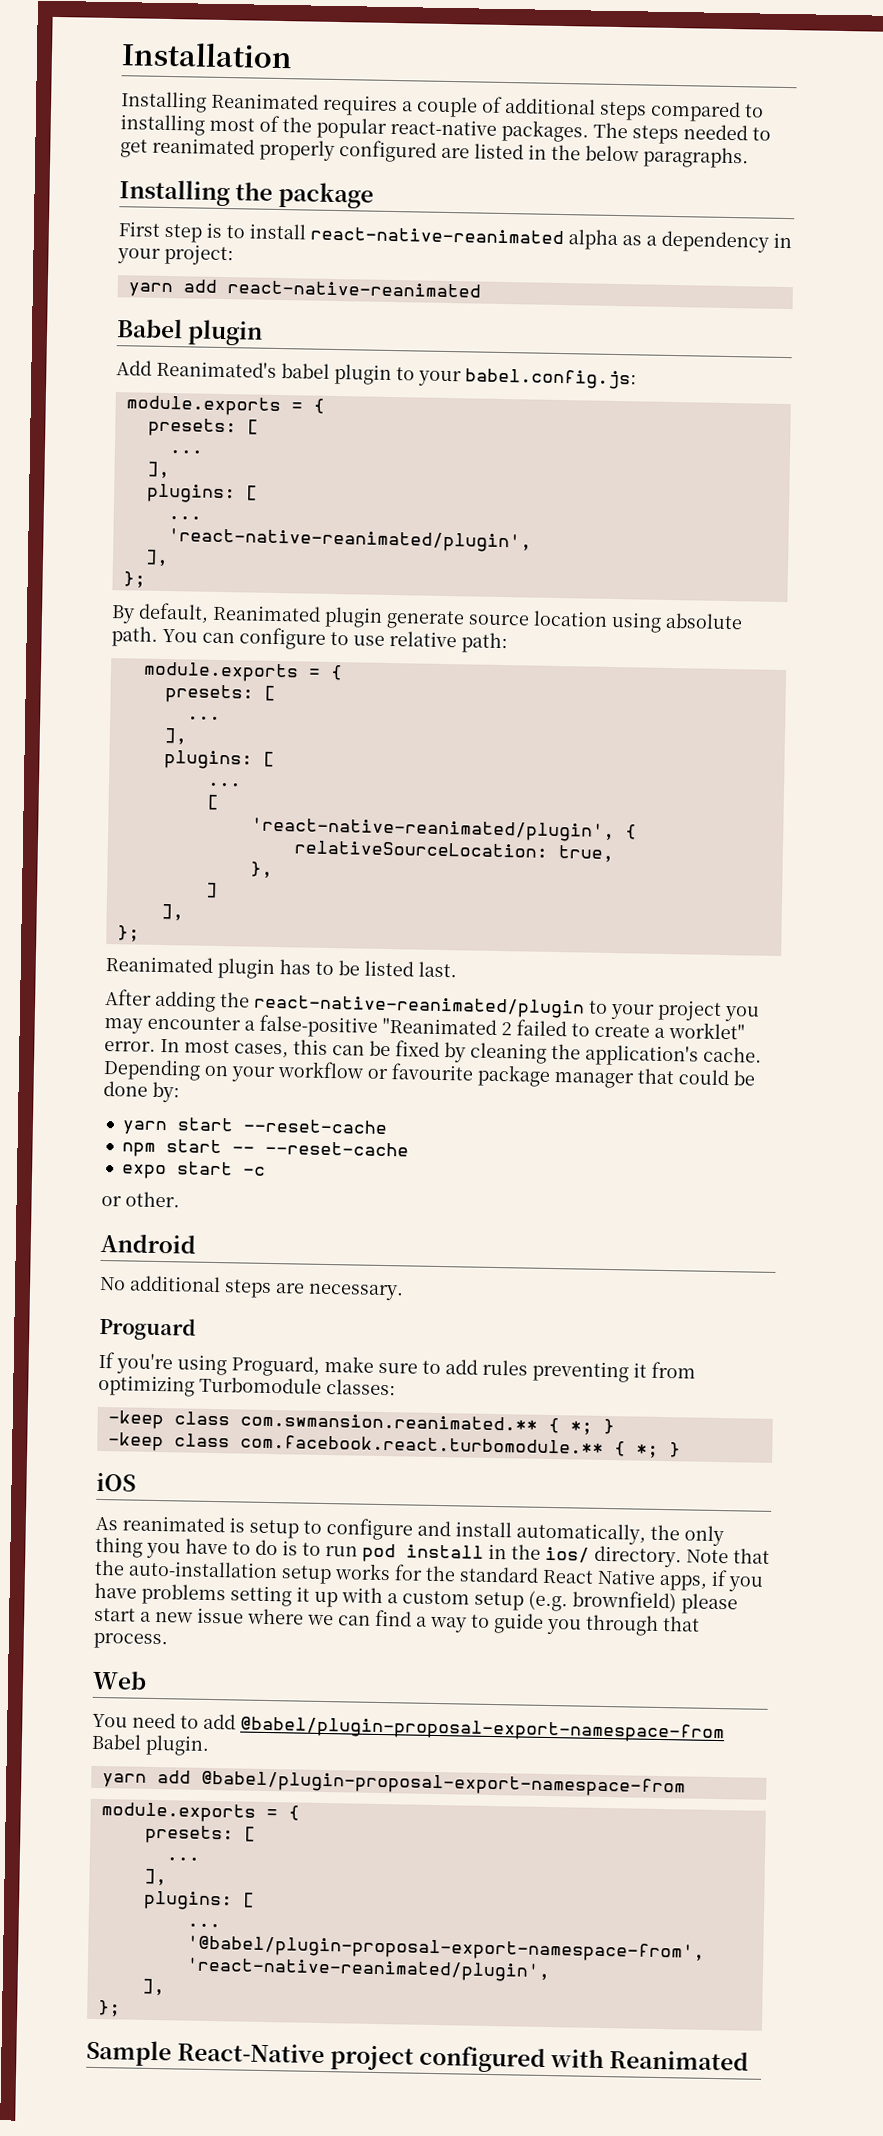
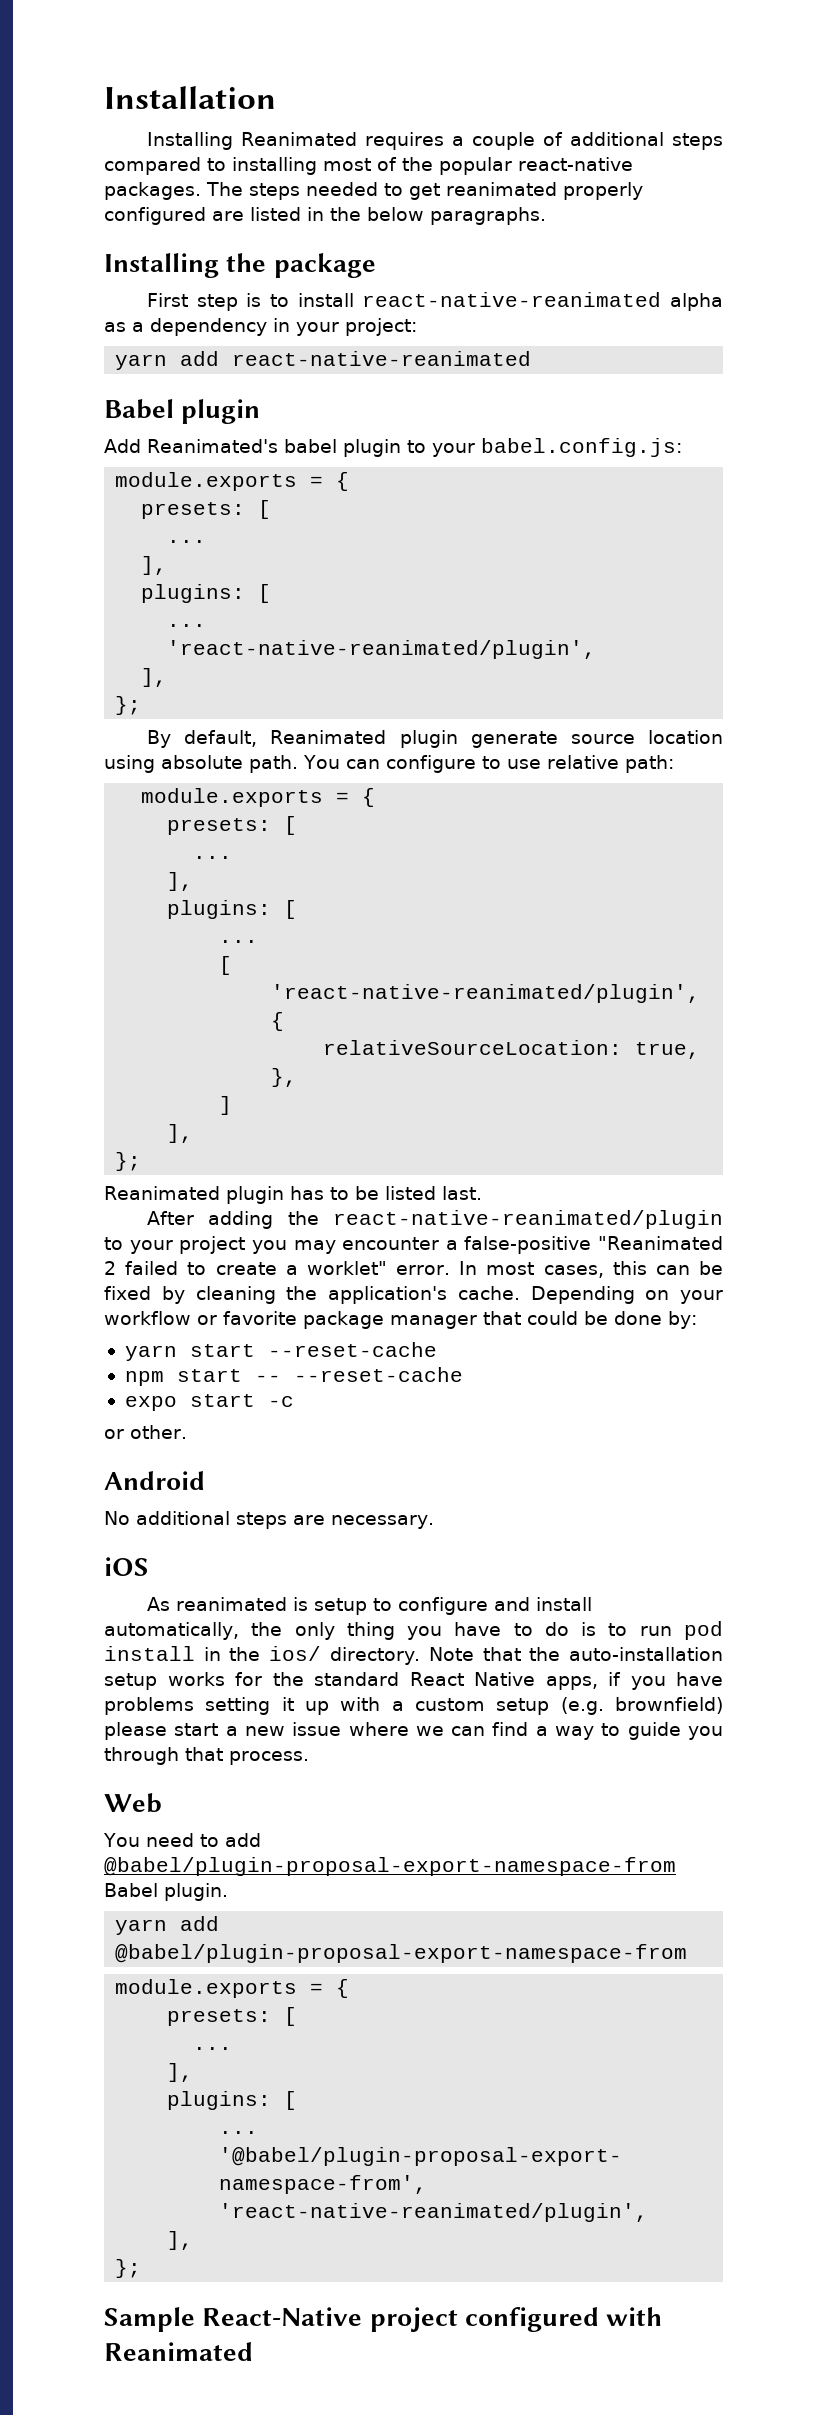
- Depending on your workflow or favourite package manager that could be done by:
+ Depending on your workflow or favorite package manager that could be done by:
- Proguard
- If you're using Proguard, make sure to add rules preventing it from optimizing Turbomodule classes:
- -keep class com.swmansion.reanimated.** { *; }
- -keep class com.facebook.react.turbomodule.** { *; }

